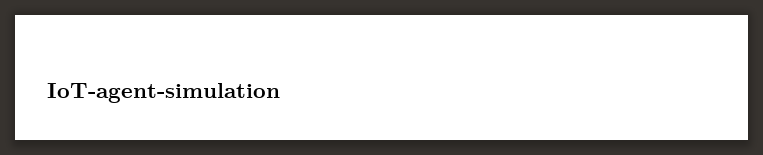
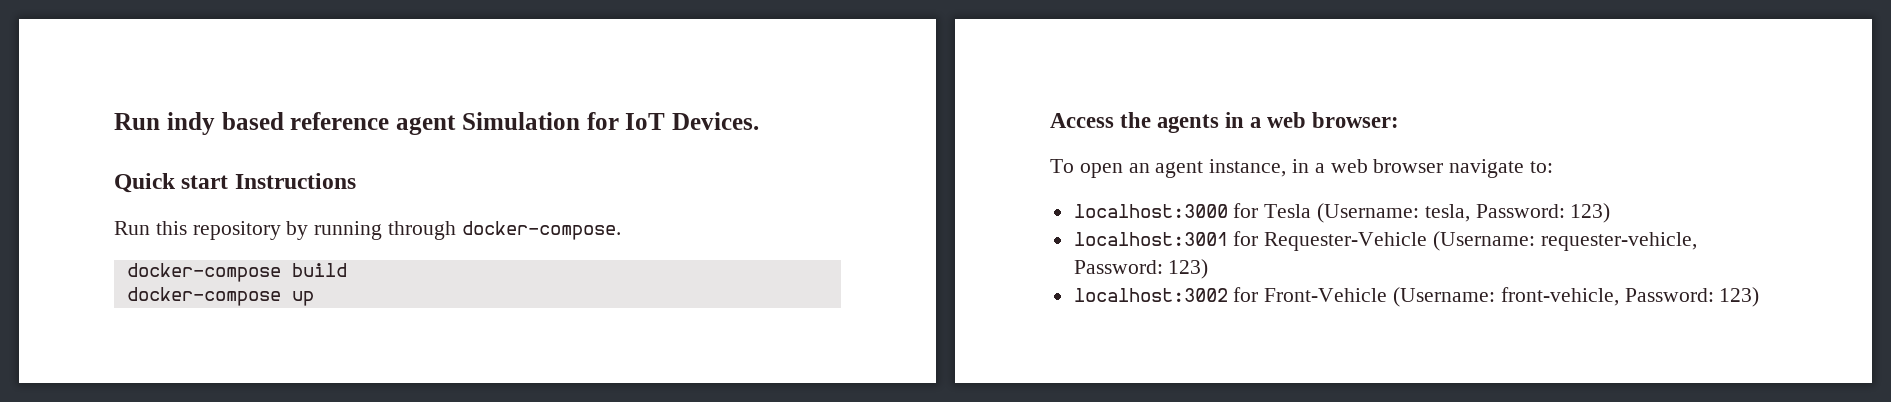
- IoT-agent-simulation
+ Run indy based reference agent Simulation for IoT Devices.
+ Quick start Instructions
+ Run this repository by running through docker-compose.
+ docker-compose build
+ docker-compose up
+ Access the agents in a web browser:
+ To open an agent instance, in a web browser navigate to:
+ localhost:3000 for Tesla (Username: tesla, Password: 123)
+ localhost:3001 for Requester-Vehicle (Username: requester-vehicle, Password: 123)
+ localhost:3002 for Front-Vehicle (Username: front-vehicle, Password: 123)

